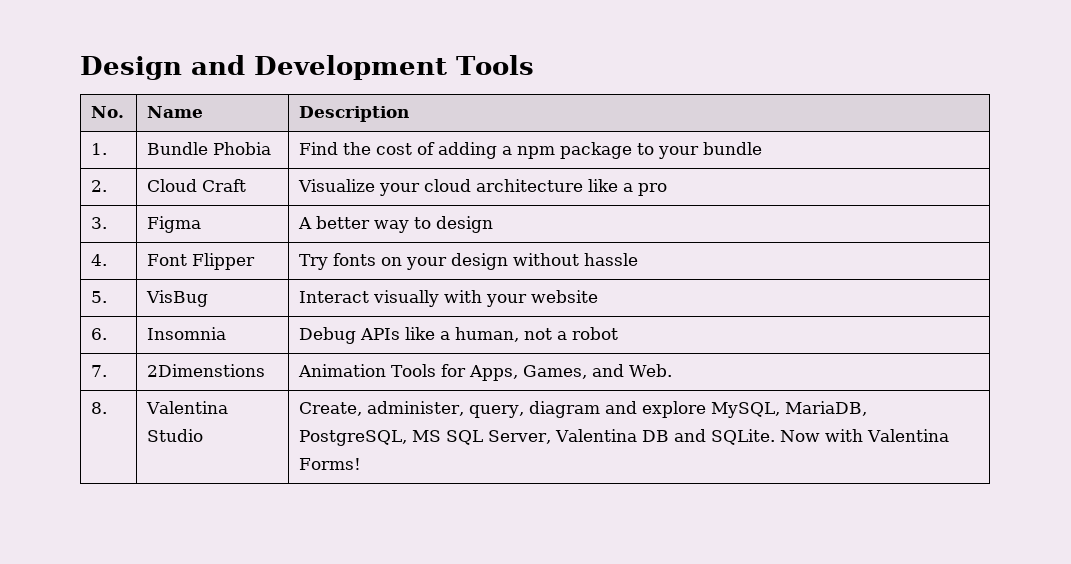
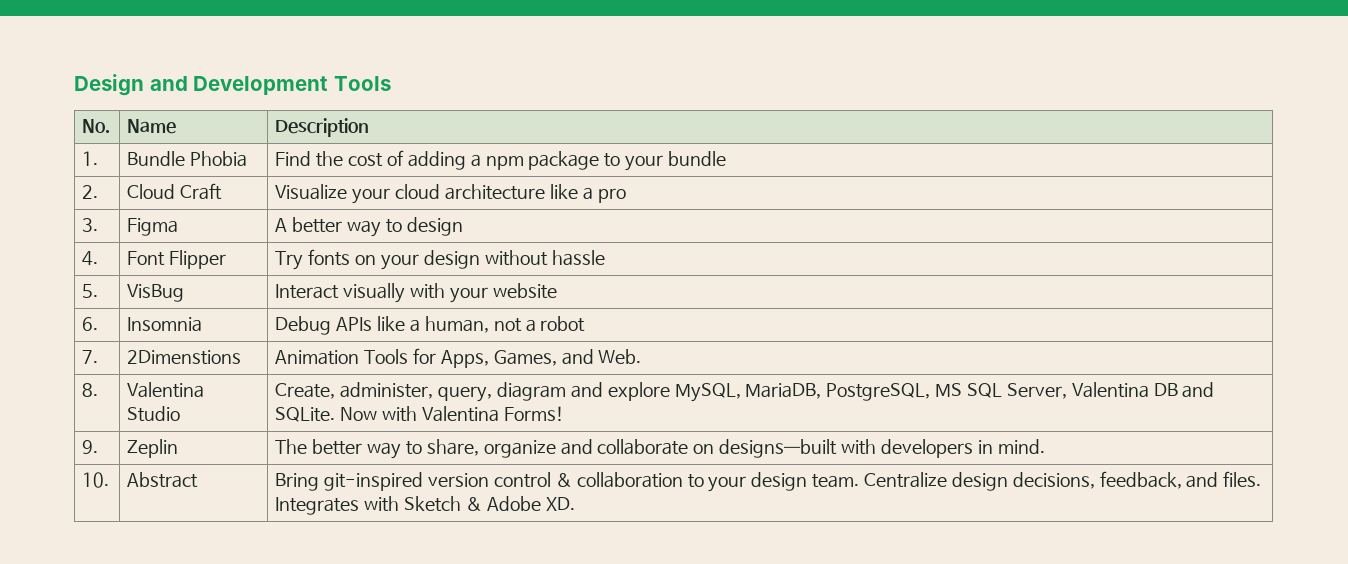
+ 9. | Zeplin | The better way to share, organize and collaborate on designs—built with developers in mind.
+ 10. | Abstract | Bring git-inspired version control & collaboration to your design team. Centralize design decisions, feedback, and files. Integrates with Sketch & Adobe XD.

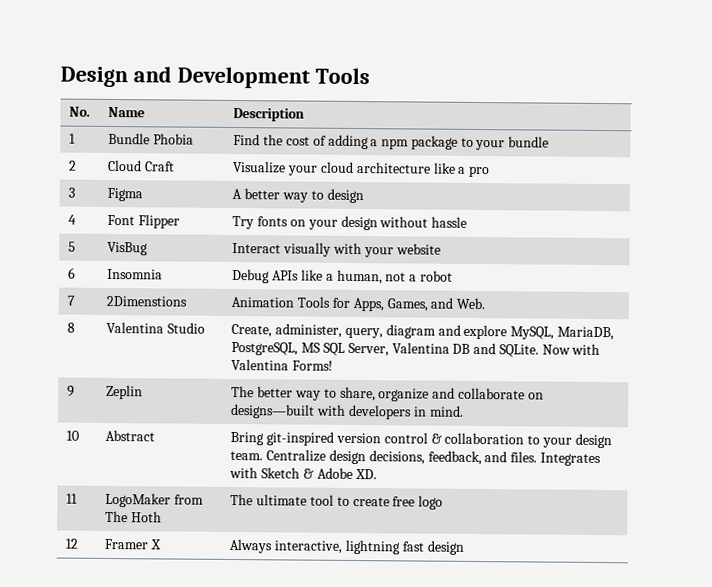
- 1. | Bundle Phobia | Find the cost of adding a npm package to your bundle
+ 1 | Bundle Phobia | Find the cost of adding a npm package to your bundle
- 2. | Cloud Craft | Visualize your cloud architecture like a pro
+ 2 | Cloud Craft | Visualize your cloud architecture like a pro
- 3. | Figma | A better way to design
+ 3 | Figma | A better way to design
- 4. | Font Flipper | Try fonts on your design without hassle
+ 4 | Font Flipper | Try fonts on your design without hassle
- 5. | VisBug | Interact visually with your website
+ 5 | VisBug | Interact visually with your website
- 6. | Insomnia | Debug APIs like a human, not a robot
+ 6 | Insomnia | Debug APIs like a human, not a robot
- 7. | 2Dimenstions | Animation Tools for Apps, Games, and Web.
+ 7 | 2Dimenstions | Animation Tools for Apps, Games, and Web.
- 8. | Valentina Studio | Create, administer, query, diagram and explore MySQL, MariaDB, PostgreSQL, MS SQL Server, Valentina DB and SQLite. Now with Valentina Forms!
+ 8 | Valentina Studio | Create, administer, query, diagram and explore MySQL, MariaDB, PostgreSQL, MS SQL Server, Valentina DB and SQLite. Now with Valentina Forms!
- 9. | Zeplin | The better way to share, organize and collaborate on designs—built with developers in mind.
+ 9 | Zeplin | The better way to share, organize and collaborate on designs—built with developers in mind.
- 10. | Abstract | Bring git-inspired version control & collaboration to your design team. Centralize design decisions, feedback, and files. Integrates with Sketch & Adobe XD.
+ 10 | Abstract | Bring git-inspired version control & collaboration to your design team. Centralize design decisions, feedback, and files. Integrates with Sketch & Adobe XD.
+ 11 | LogoMaker from The Hoth | The ultimate tool to create free logo
+ 12 | Framer X | Always interactive, lightning fast design

